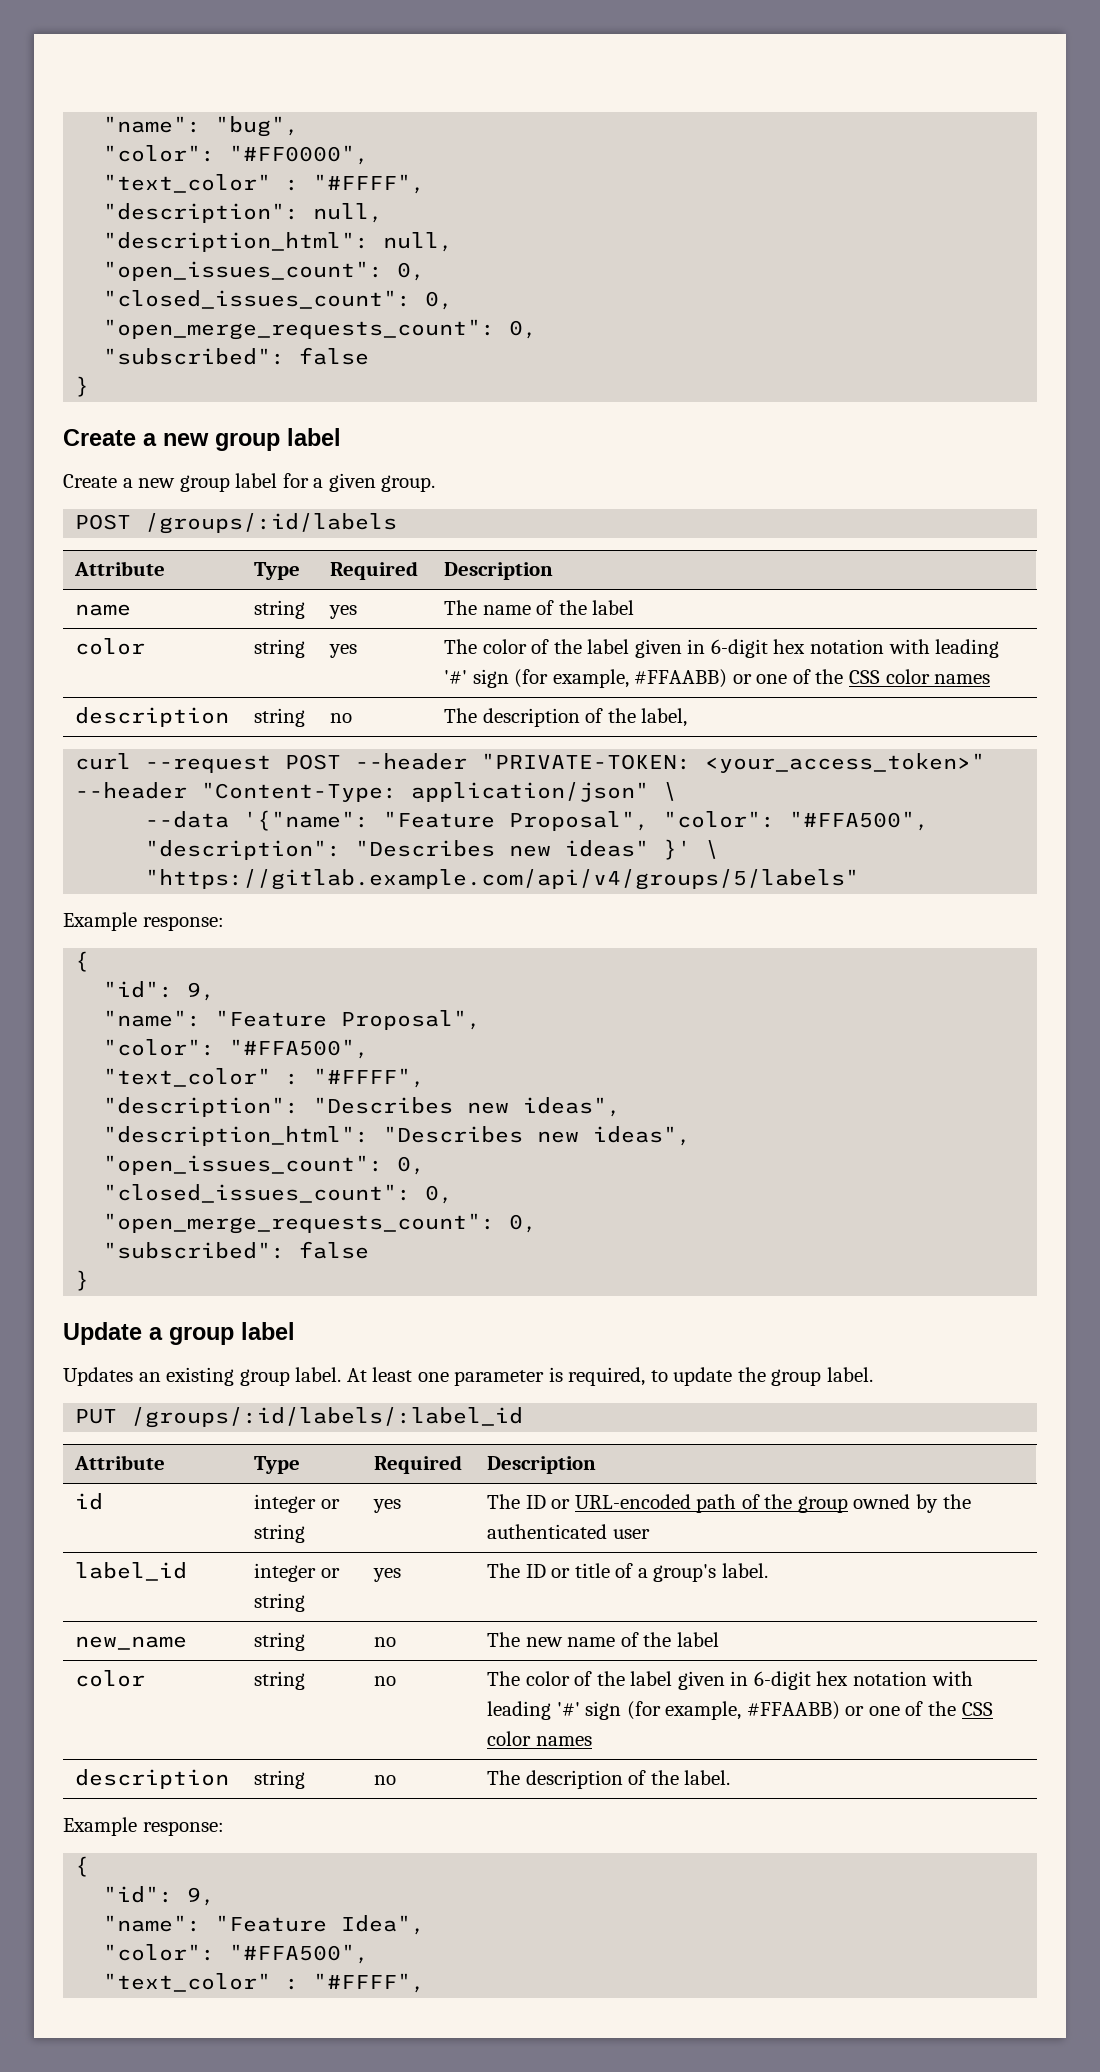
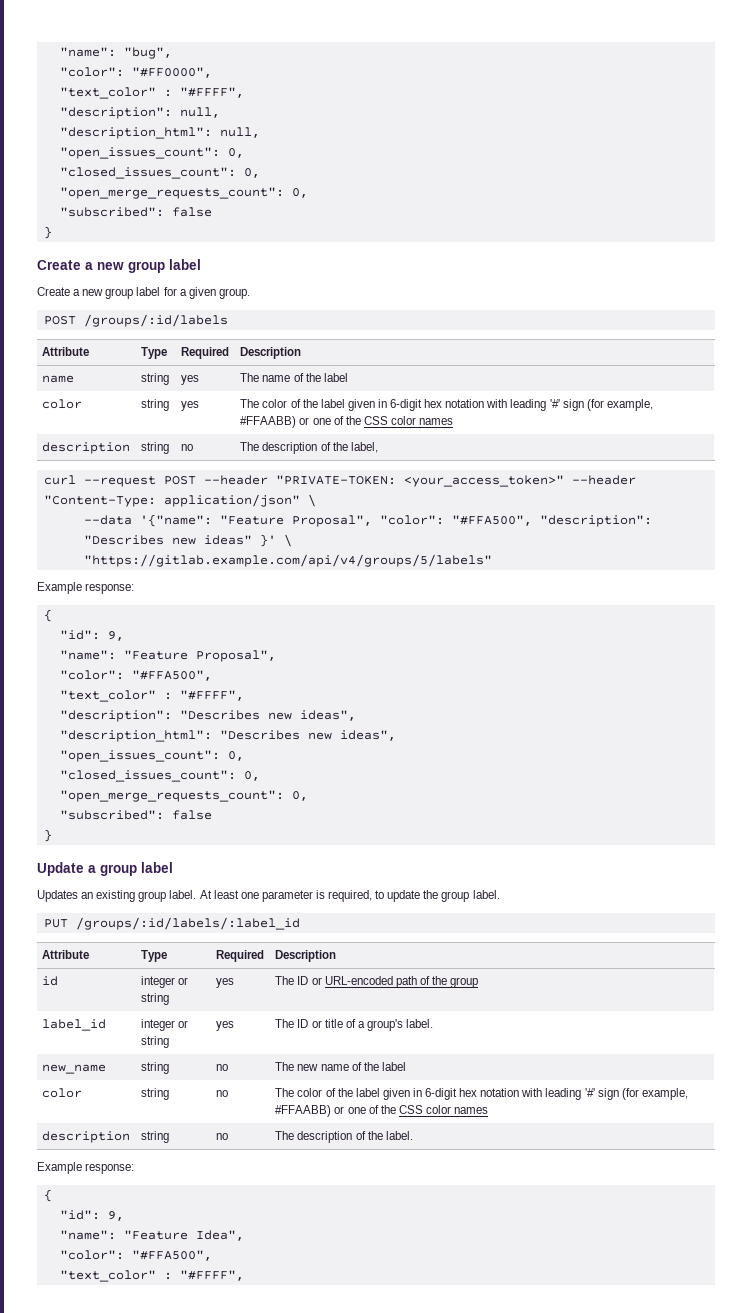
- id | integer or string | yes | The ID or URL-encoded path of the group owned by the authenticated user
+ id | integer or string | yes | The ID or URL-encoded path of the group

